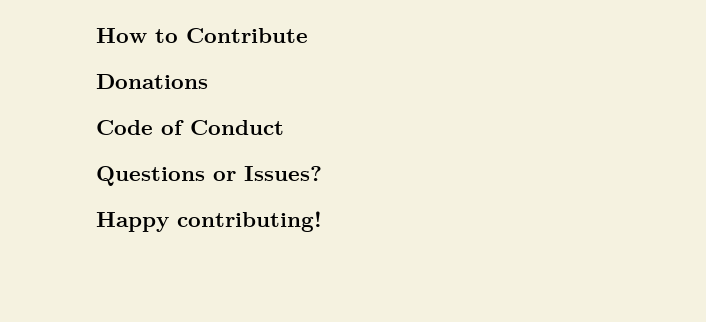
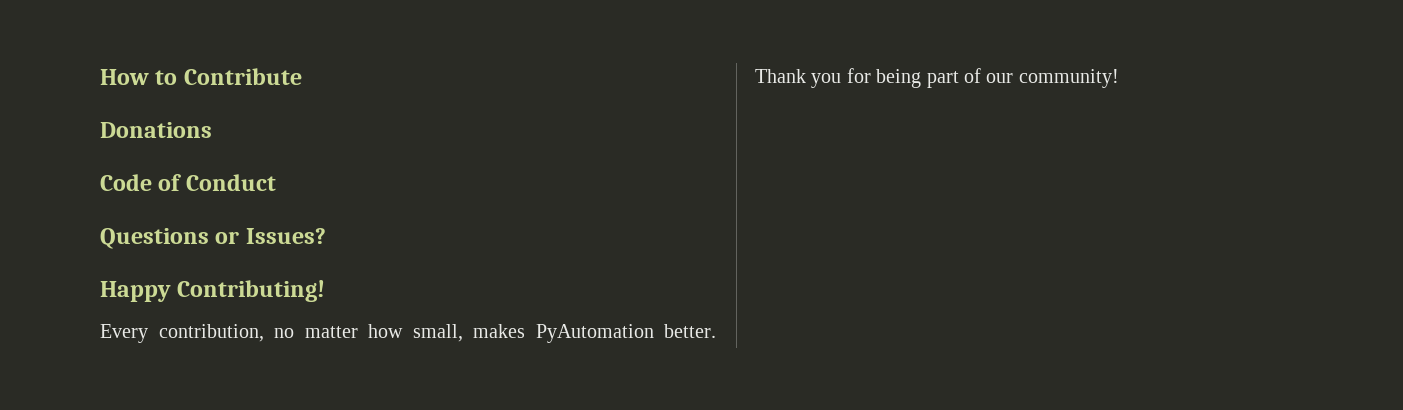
- Happy contributing!
+ Happy Contributing!
+ Every contribution, no matter how small, makes PyAutomation better. Thank you for being part of our community!

